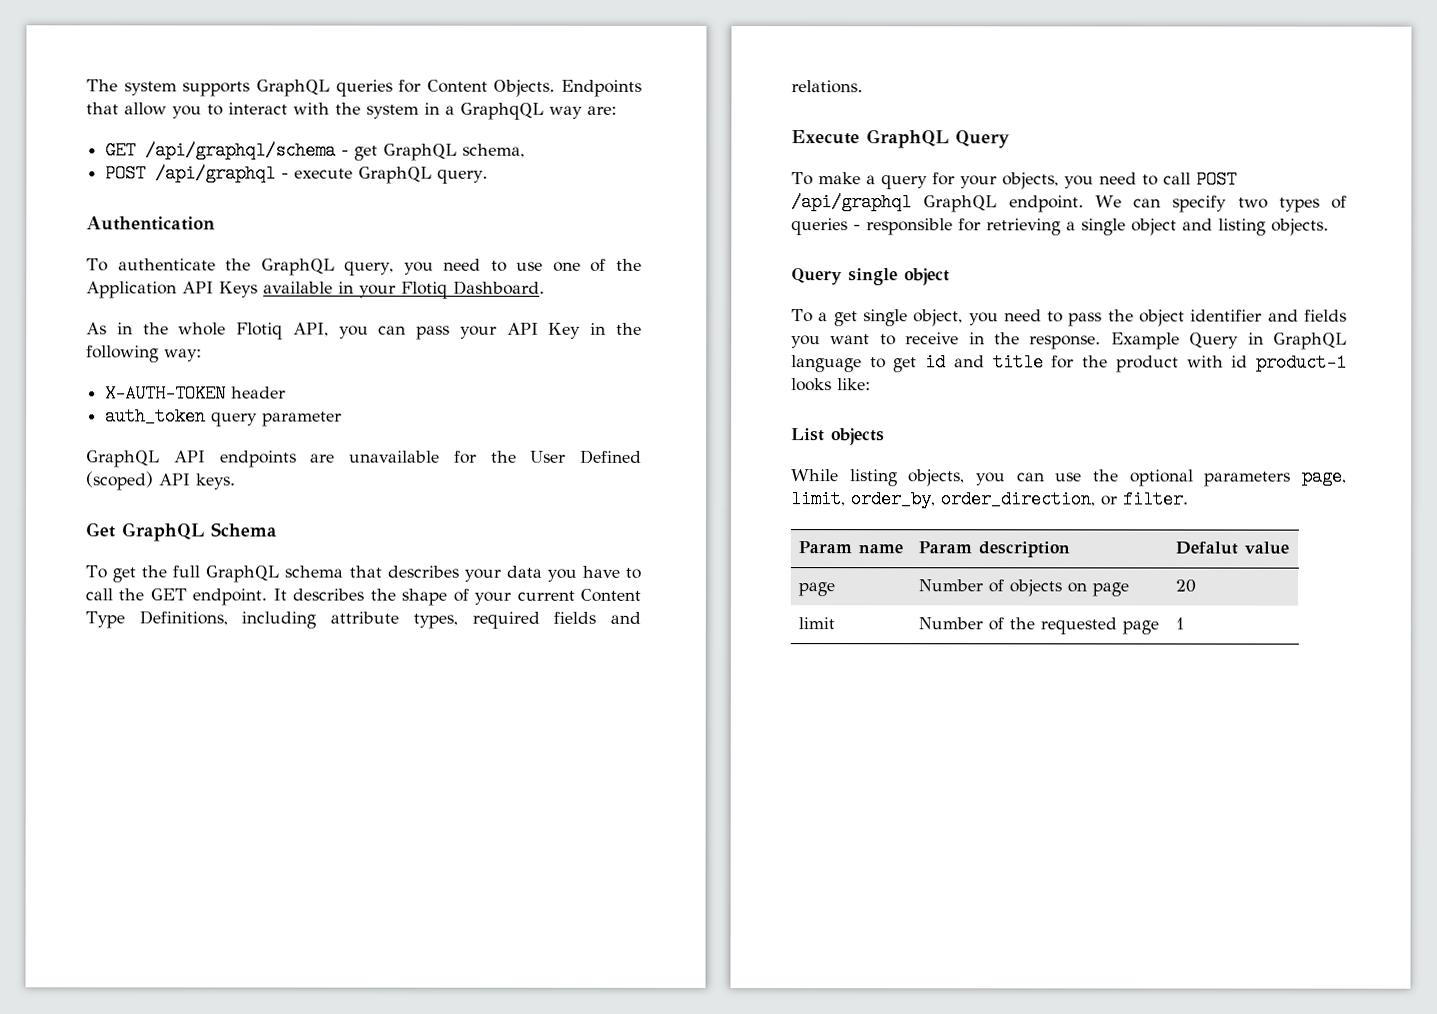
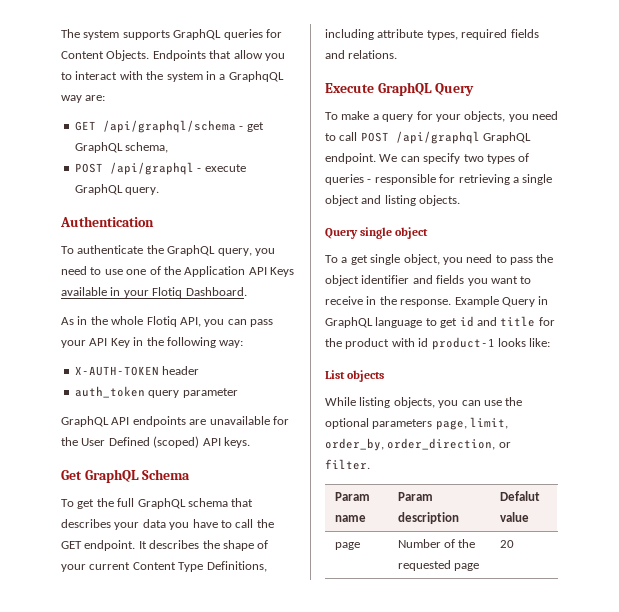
- page | Number of objects on page | 20
- limit | Number of the requested page | 1
+ page | Number of the requested page | 20

